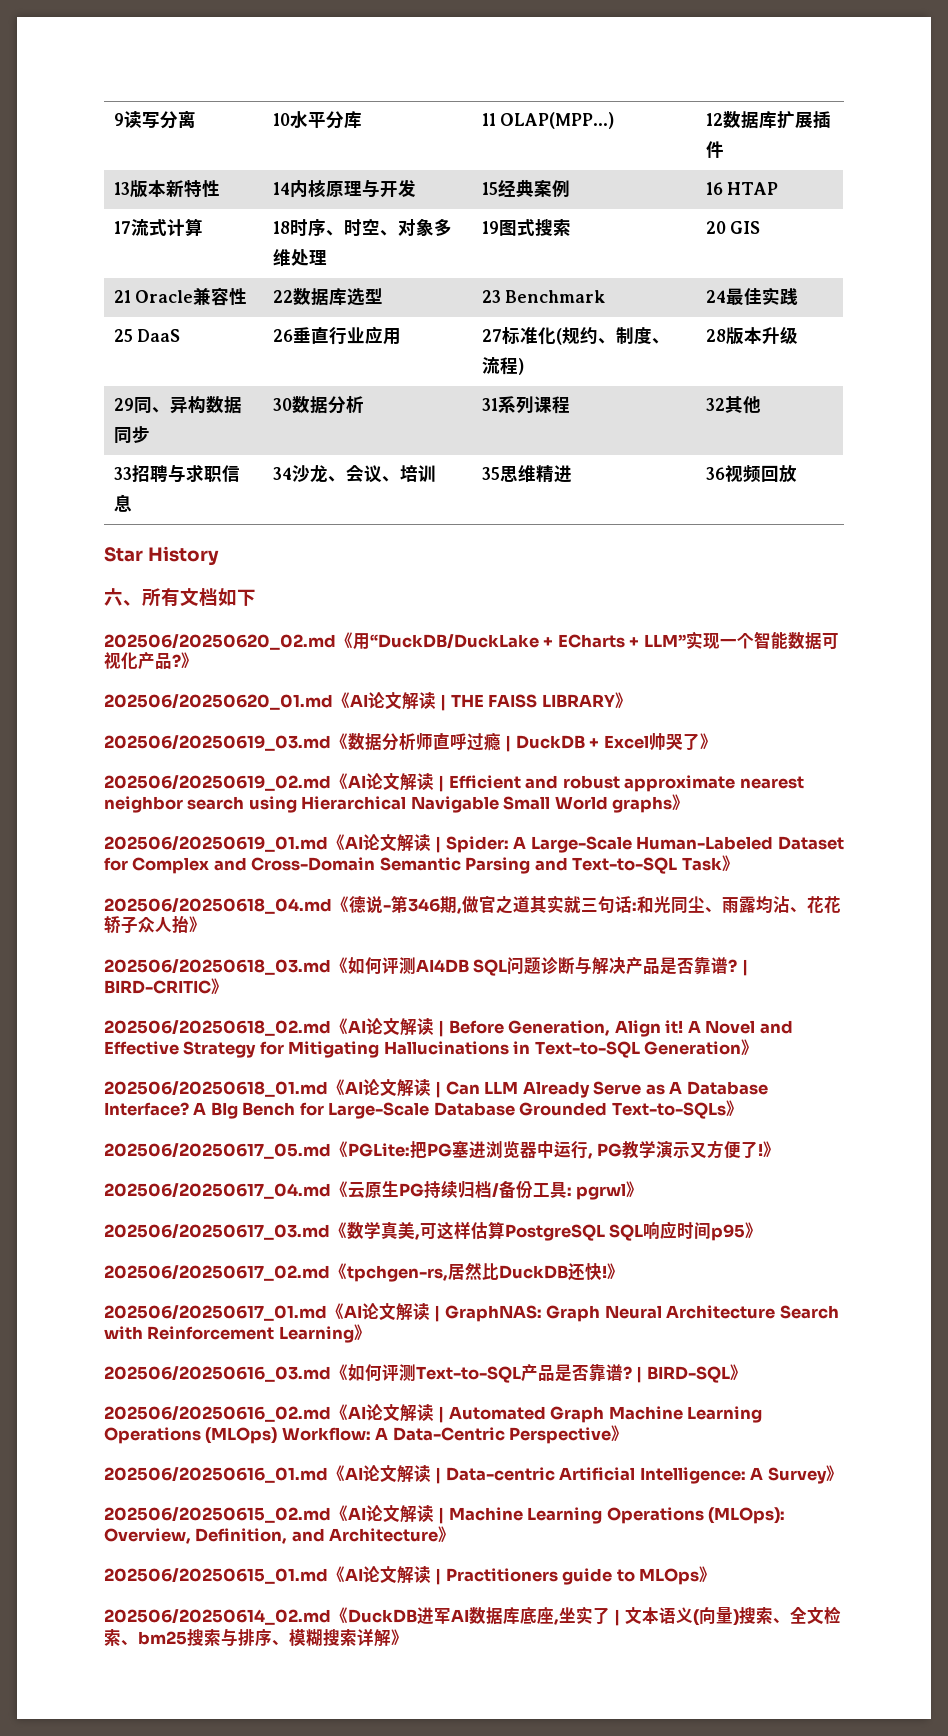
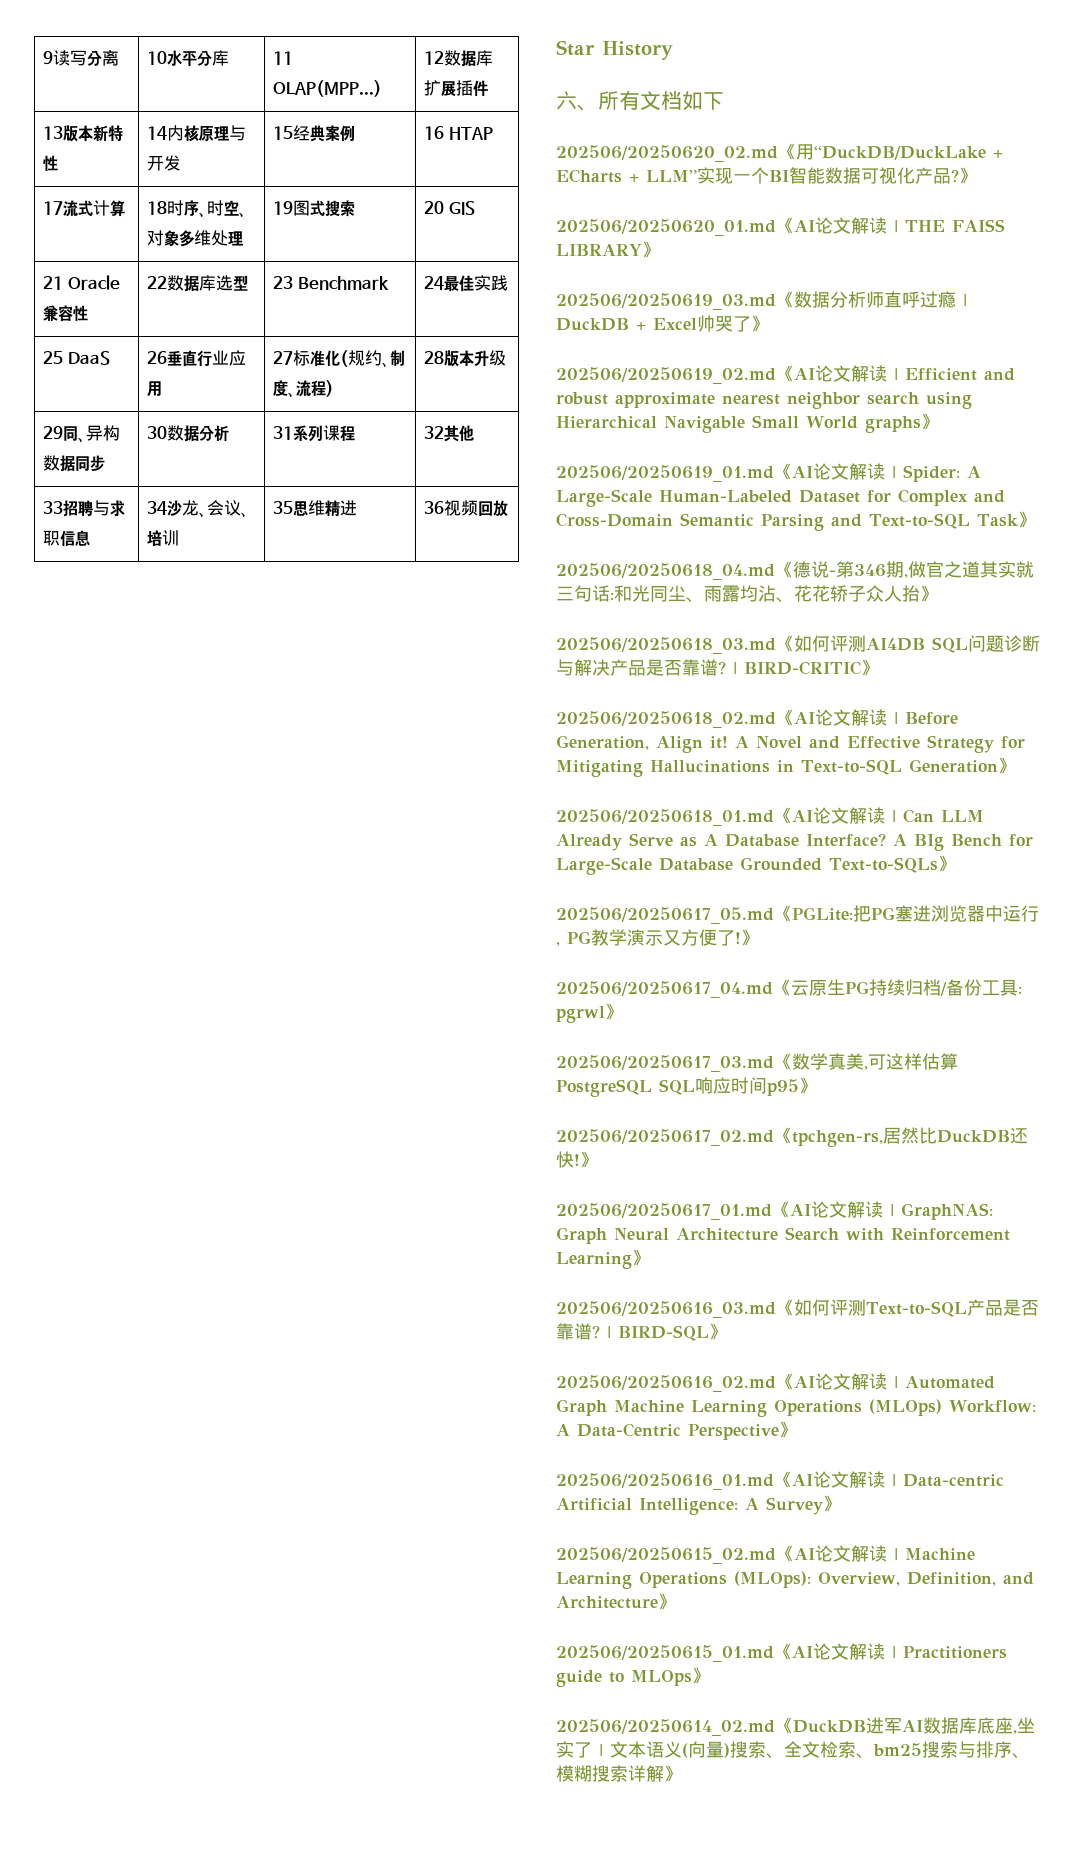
- 202506/20250620_02.md《用“DuckDB/DuckLake + ECharts + LLM”实现一个智能数据可视化产品?
+ 202506/20250620_02.md《用“DuckDB/DuckLake + ECharts + LLM”实现一个BI智能数据可视化产品?

